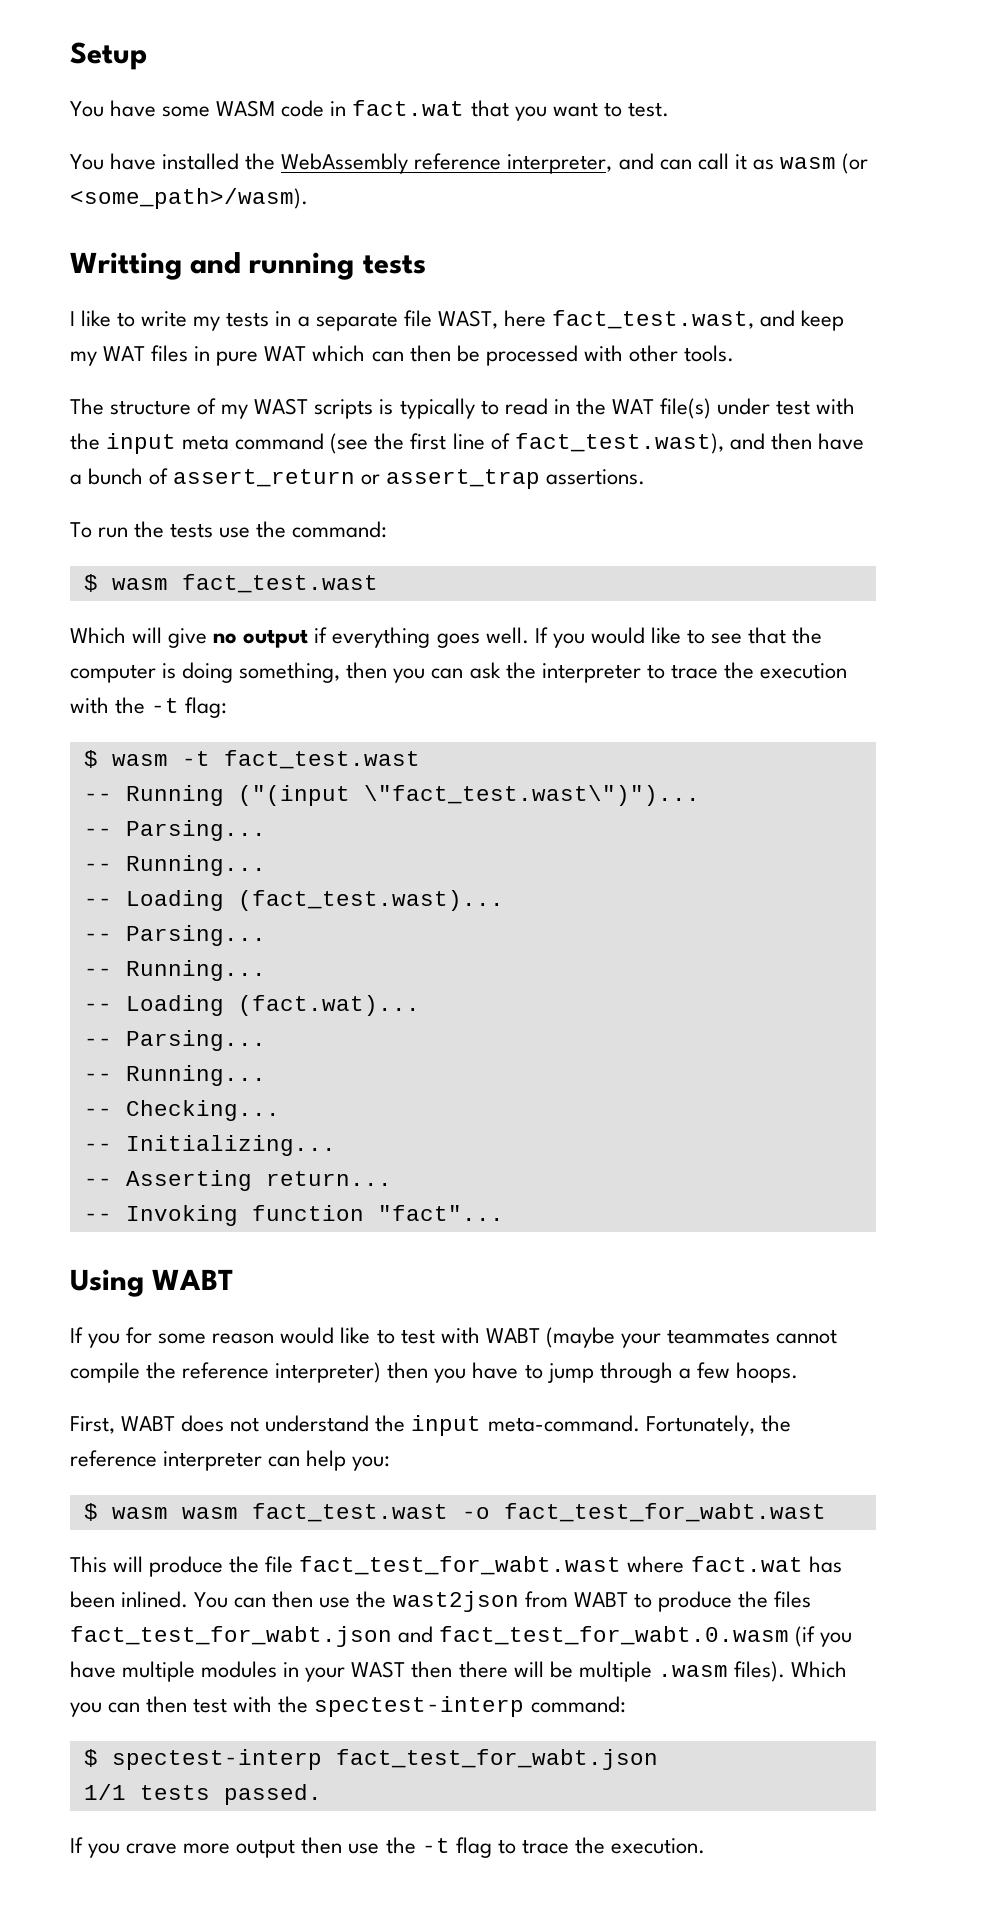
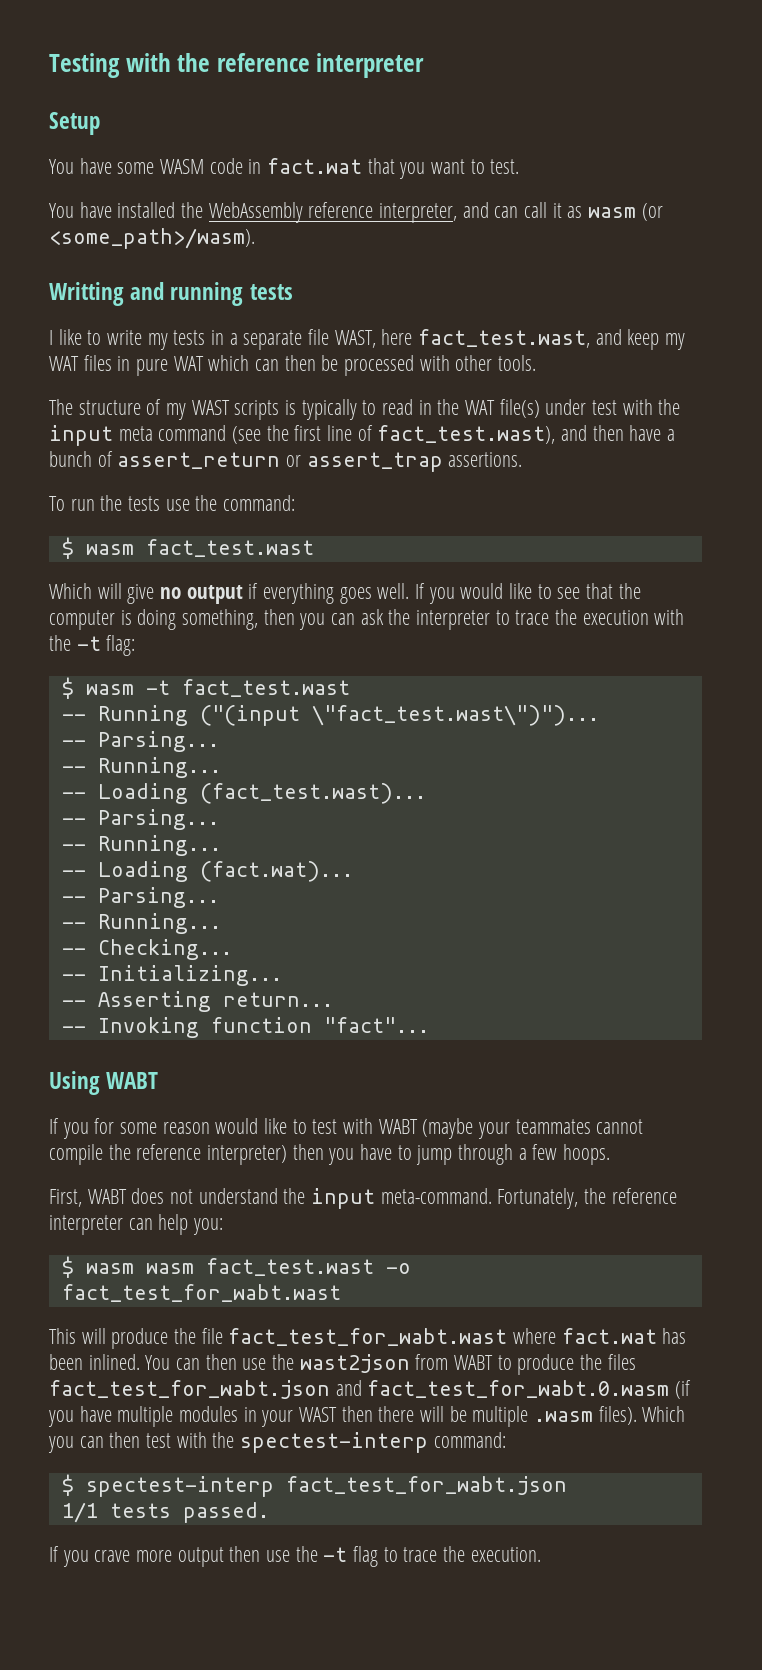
+ Testing with the reference interpreter

